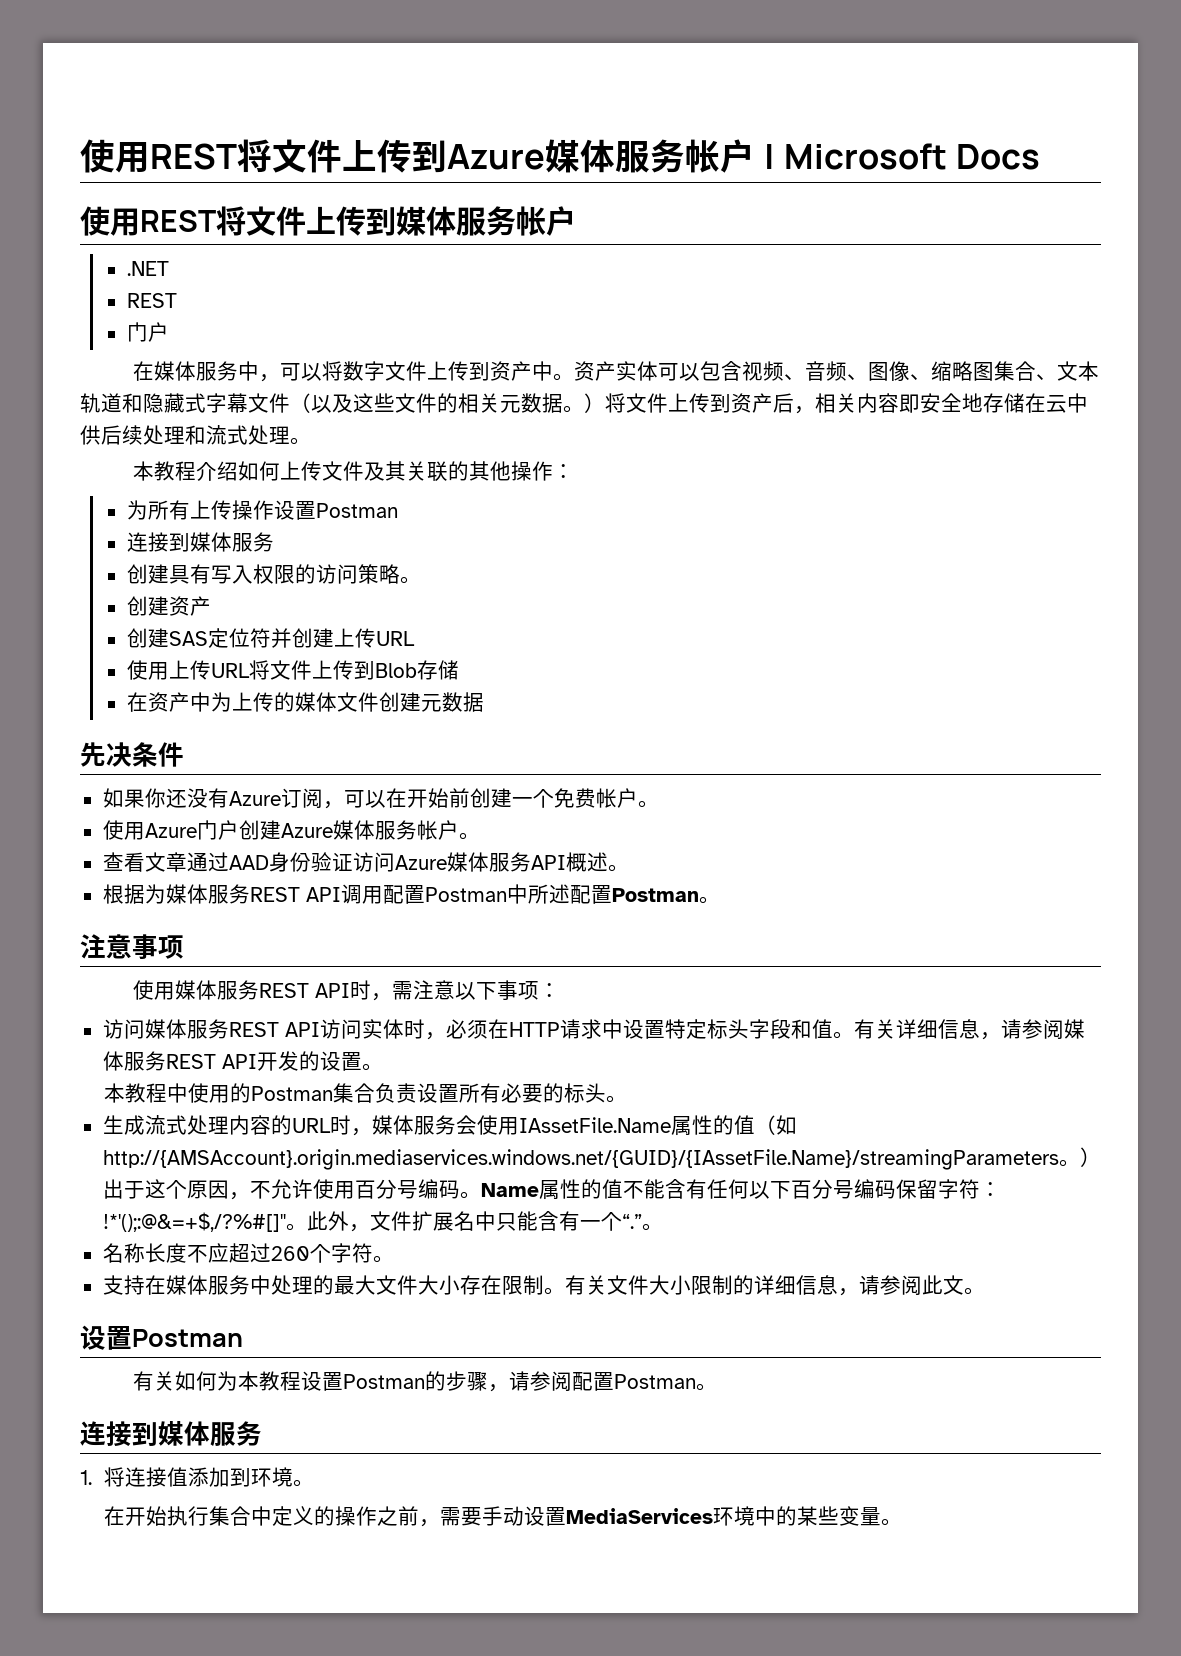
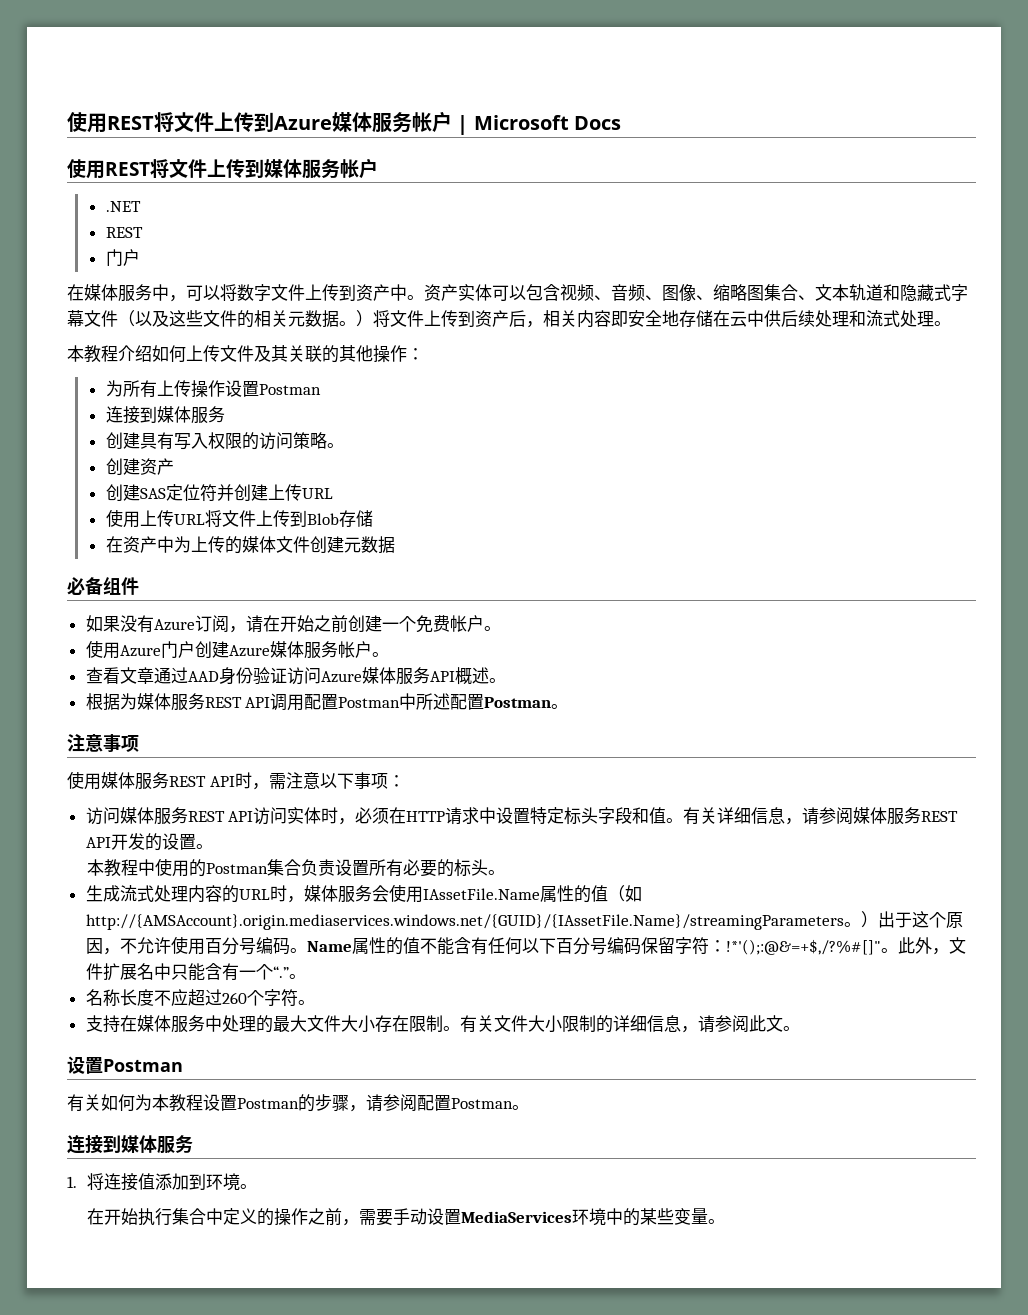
- 先决条件
+ 必备组件
- 如果你还没有Azure订阅，可以在开始前创建一个免费帐户。
+ 如果没有Azure订阅，请在开始之前创建一个免费帐户。

